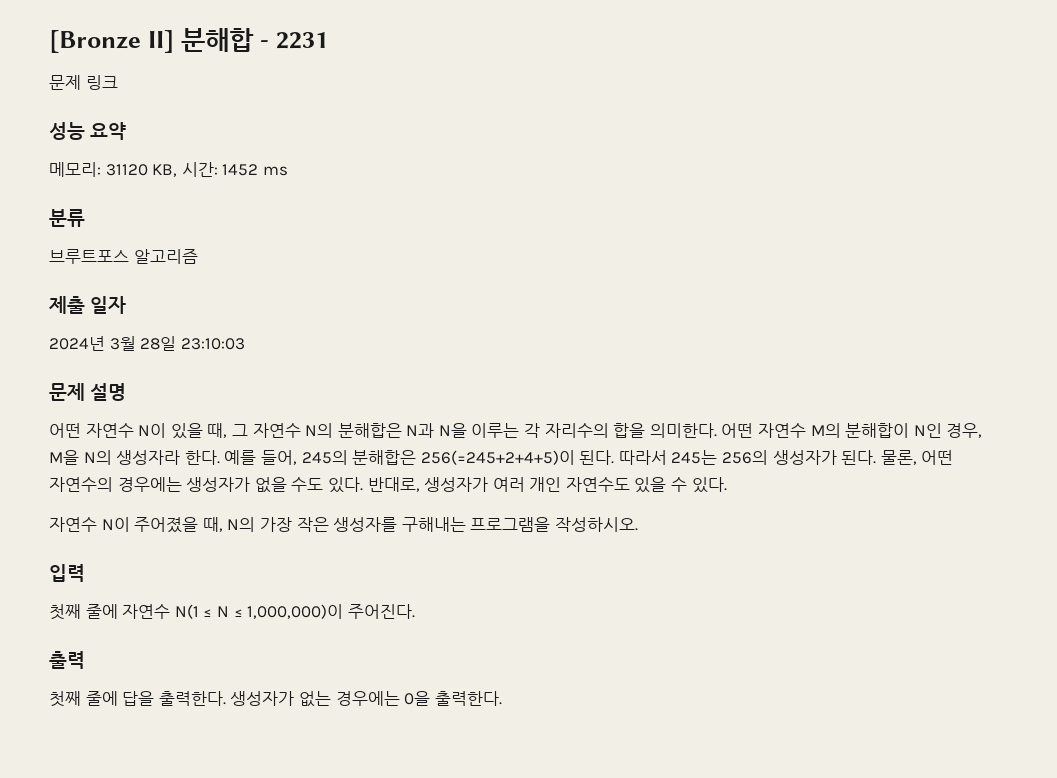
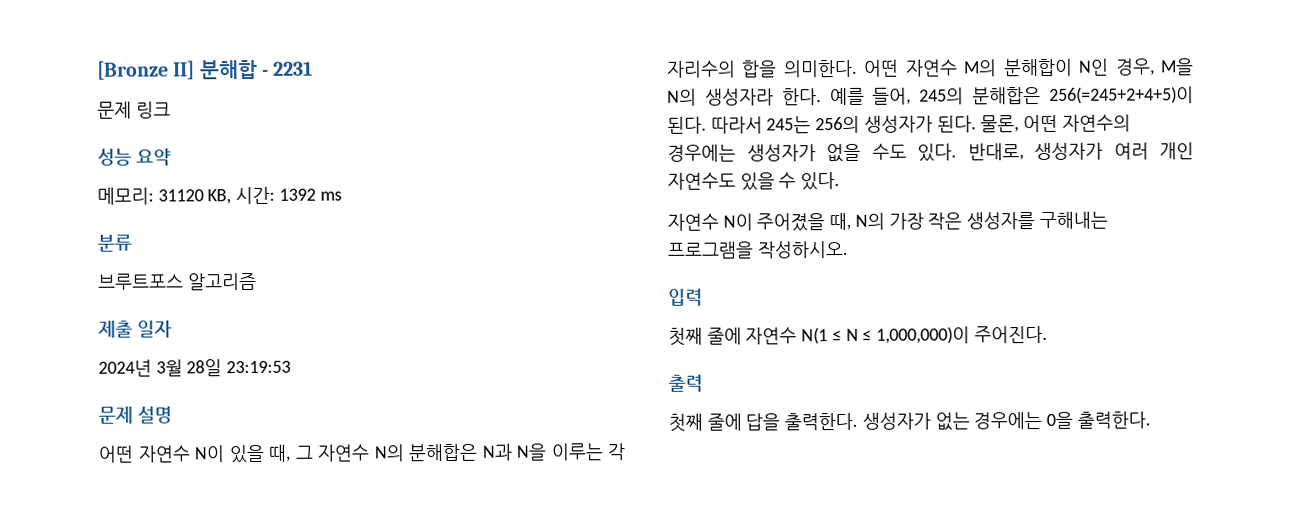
- 메모리: 31120 KB, 시간: 1452 ms
+ 메모리: 31120 KB, 시간: 1392 ms
- 2024년 3월 28일 23:10:03
+ 2024년 3월 28일 23:19:53

